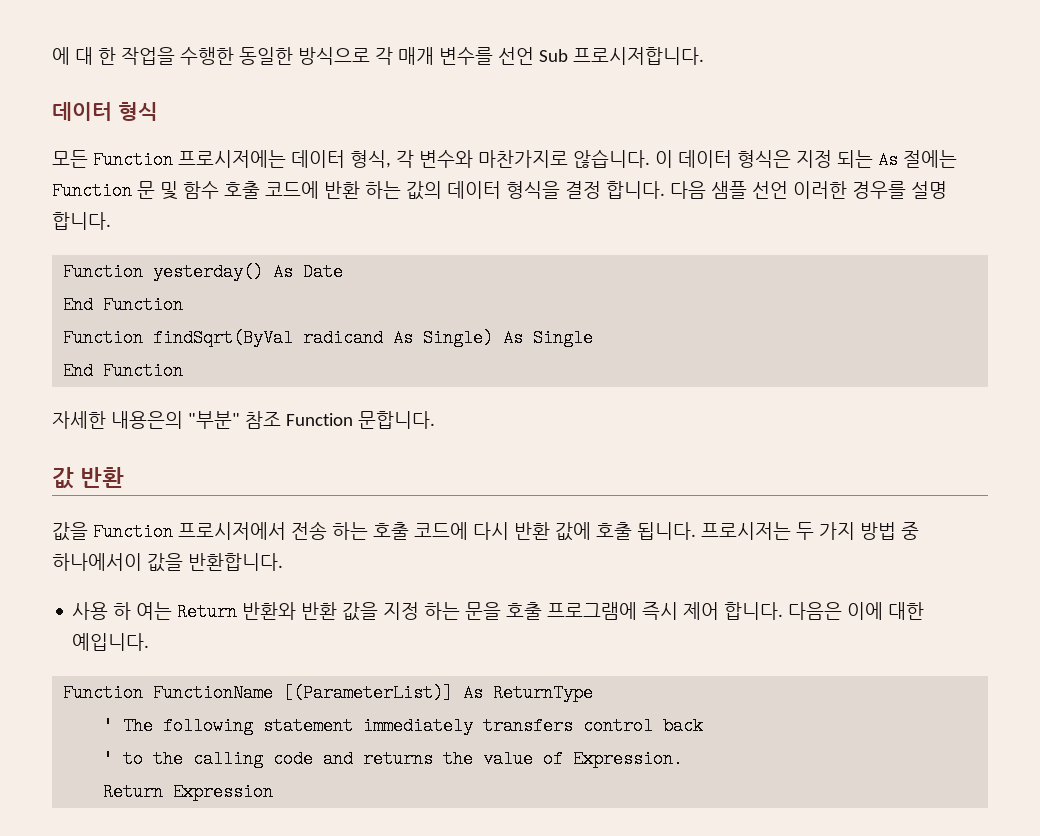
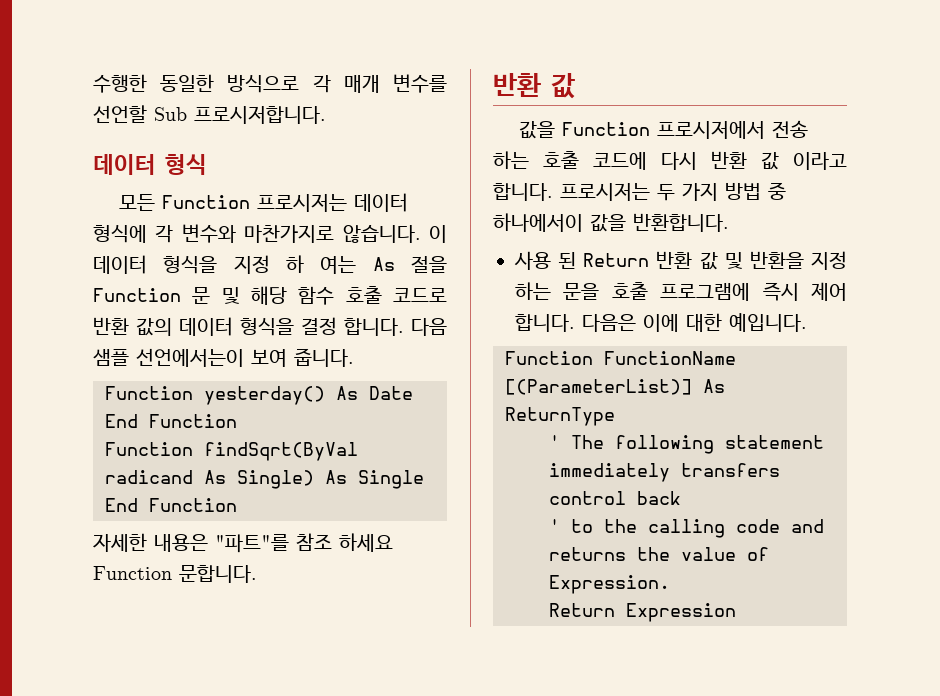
- 에 대 한 작업을 수행한 동일한 방식으로 각 매개 변수를 선언 Sub 프로시저합니다.
+ 수행한 동일한 방식으로 각 매개 변수를 선언할 Sub 프로시저합니다.
- 모든 Function 프로시저에는 데이터 형식, 각 변수와 마찬가지로 않습니다.
+ 모든 Function 프로시저는 데이터 형식에 각 변수와 마찬가지로 않습니다.
- 이 데이터 형식은 지정 되는 As 절에는 Function 문 및 함수 호출 코드에 반환 하는 값의 데이터 형식을 결정 합니다.
+ 이 데이터 형식을 지정 하 여는 As 절을 Function 문 및 해당 함수 호출 코드로 반환 값의 데이터 형식을 결정 합니다.
- 다음 샘플 선언 이러한 경우를 설명 합니다.
+ 다음 샘플 선언에서는이 보여 줍니다.
- 자세한 내용은의 "부분" 참조 Function 문합니다.
- 값 반환
+ 자세한 내용은 "파트"를 참조 하세요 Function 문합니다.
+ 반환 값
- 값을 Function 프로시저에서 전송 하는 호출 코드에 다시 반환 값에 호출 됩니다.
+ 값을 Function 프로시저에서 전송 하는 호출 코드에 다시 반환 값 이라고 합니다.
- 사용 하 여는 Return 반환와 반환 값을 지정 하는 문을 호출 프로그램에 즉시 제어 합니다.
+ 사용 된 Return 반환 값 및 반환을 지정 하는 문을 호출 프로그램에 즉시 제어 합니다.

